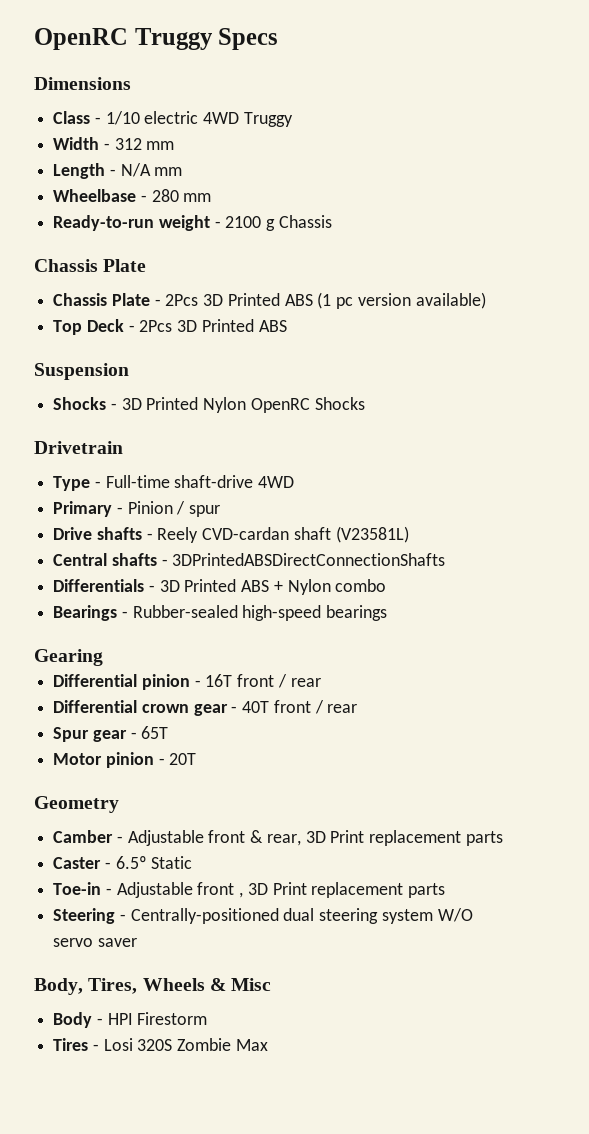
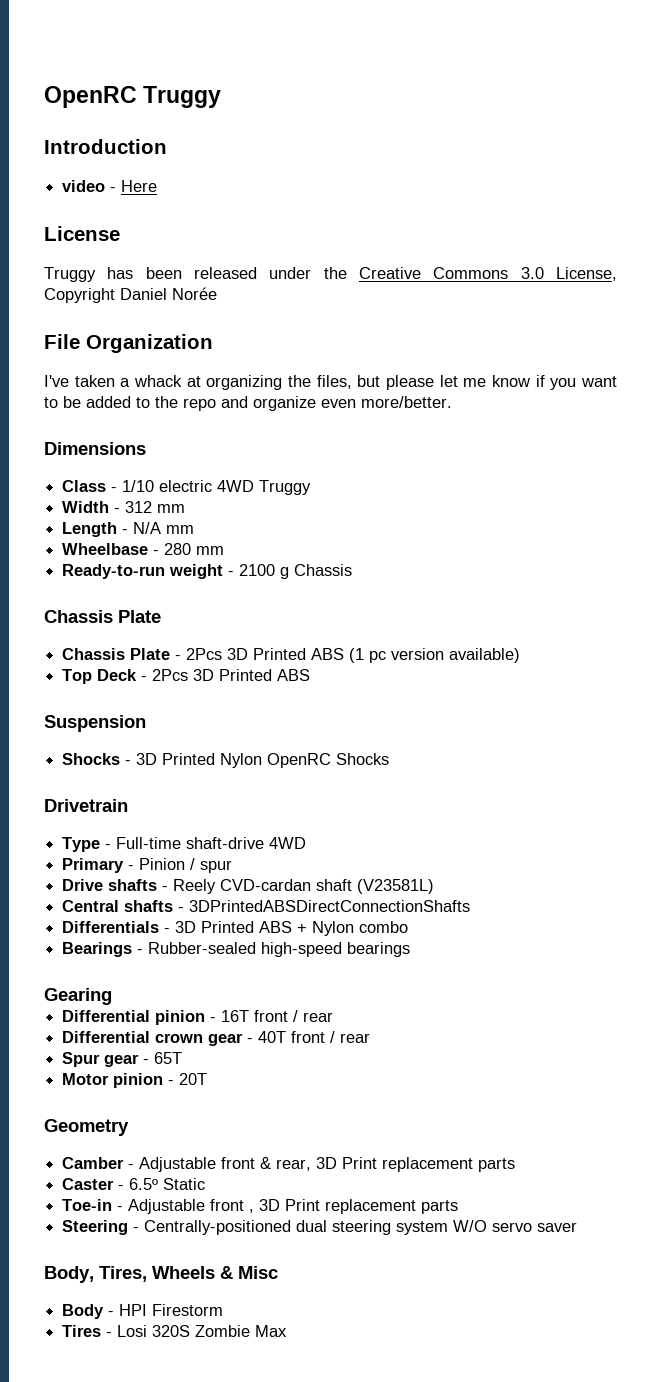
- OpenRC Truggy Specs
+ OpenRC Truggy
+ Introduction
+ video - Here
+ License
+ Truggy has been released under the Creative Commons 3.0 License, Copyright Daniel Norée
+ File Organization
+ I've taken a whack at organizing the files, but please let me know if you want to be added to the repo and organize even more/better.

